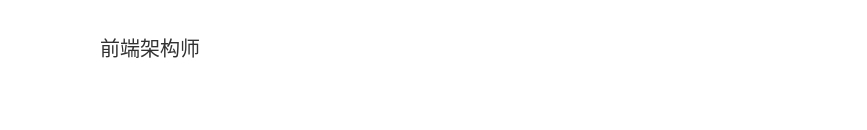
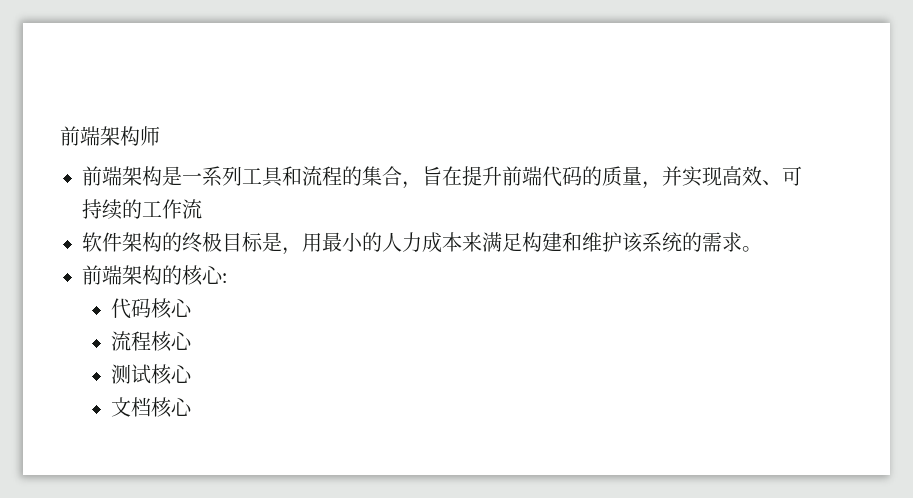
+ 前端架构是一系列工具和流程的集合，旨在提升前端代码的质量，并实现高效、可持续的工作流
+ 软件架构的终极目标是，用最小的人力成本来满足构建和维护该系统的需求。
+ 前端架构的核心:
+ 代码核心
+ 流程核心
+ 测试核心
+ 文档核心

